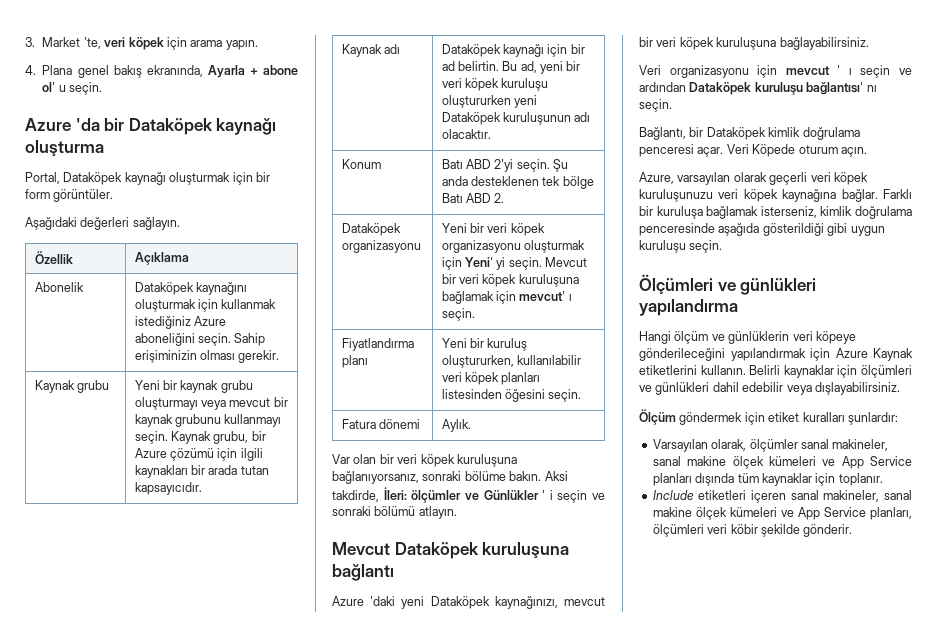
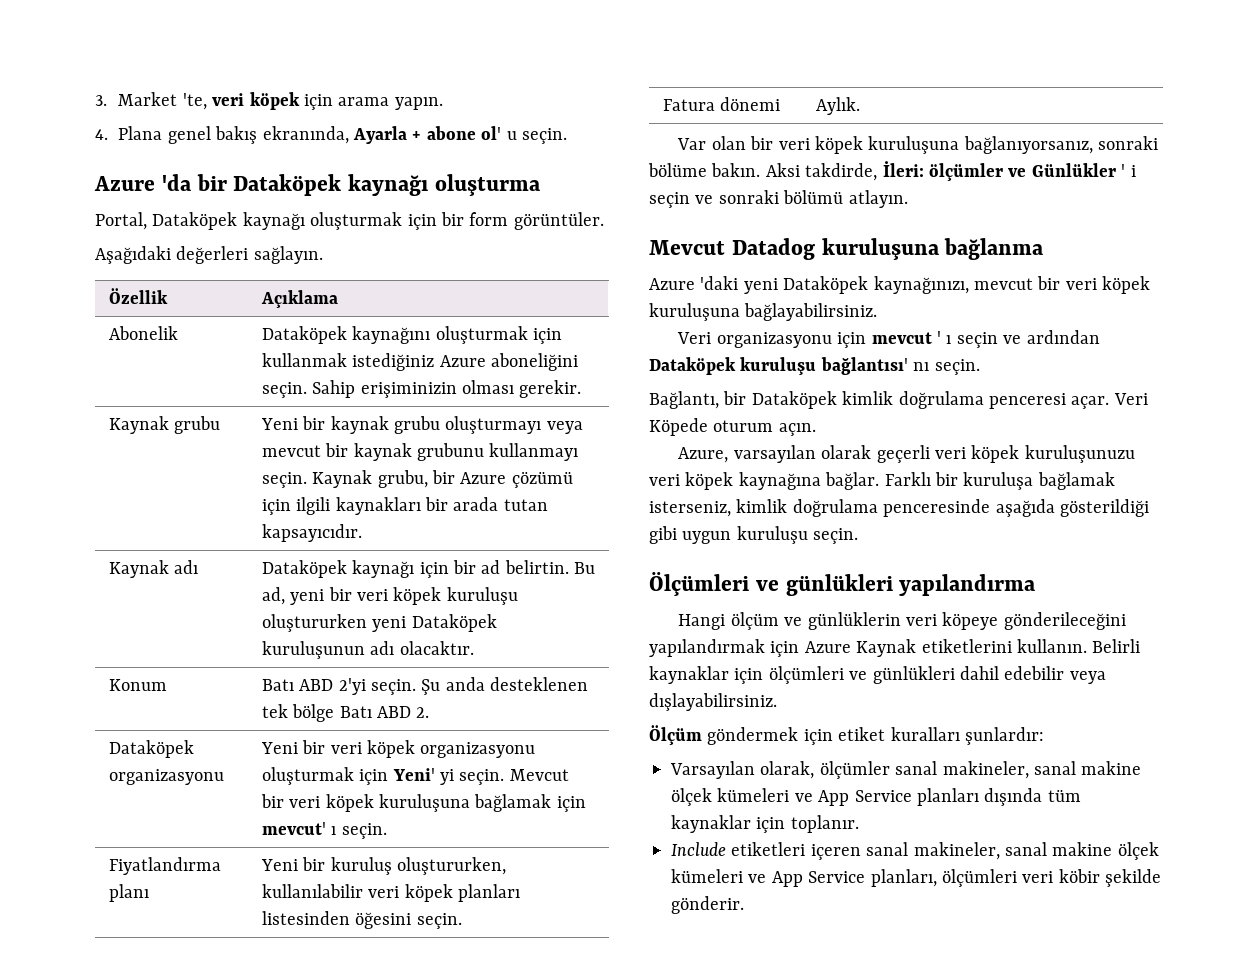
- Mevcut Dataköpek kuruluşuna bağlantı
+ Mevcut Datadog kuruluşuna bağlanma

